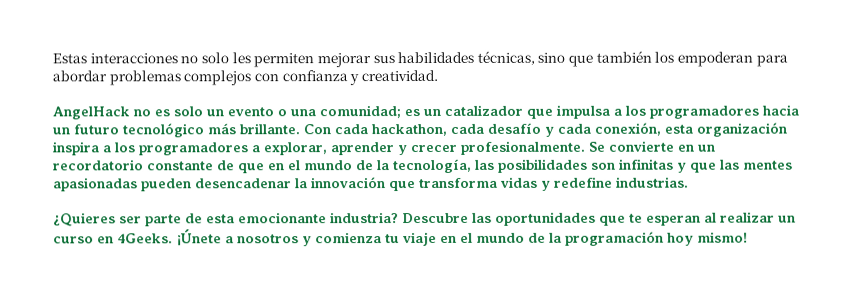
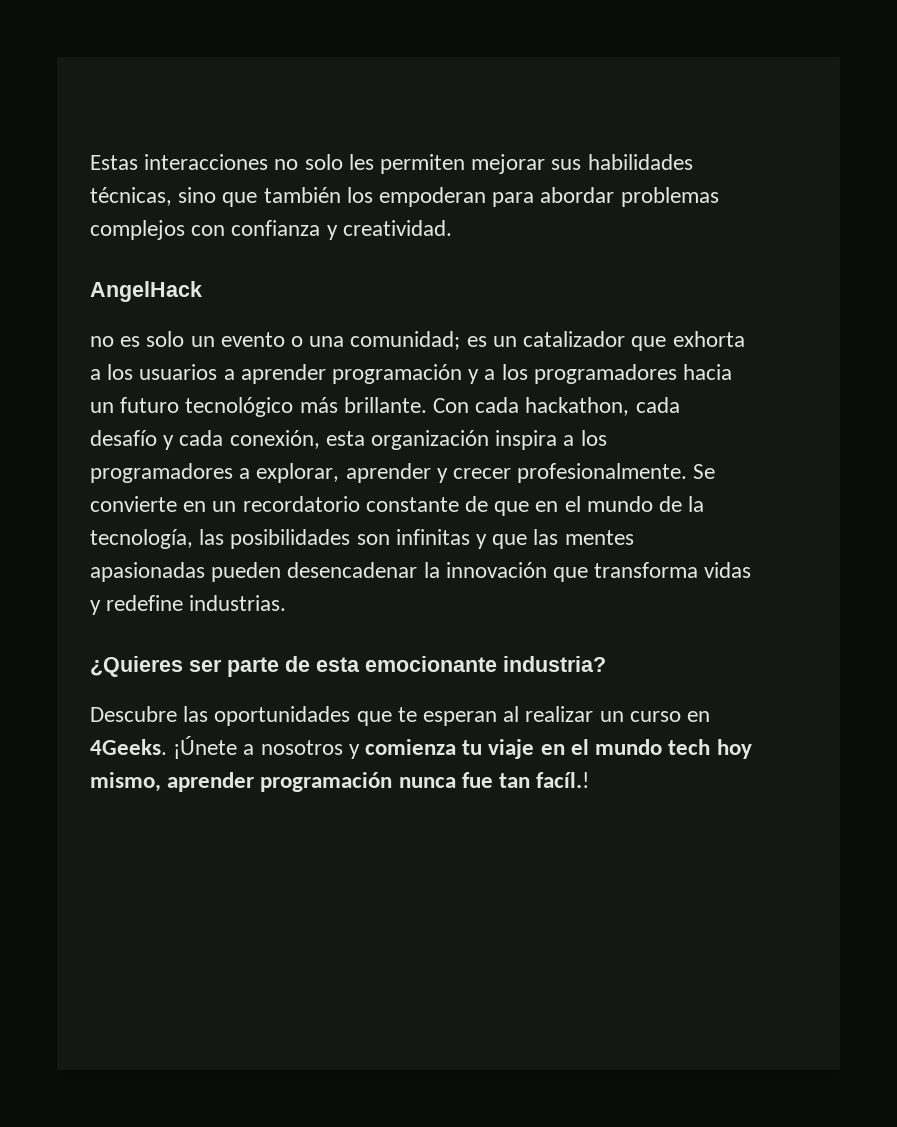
- AngelHack no es solo un evento o una comunidad; es un catalizador que impulsa a los programadores hacia un futuro tecnológico más brillante.
+ AngelHack
+ no es solo un evento o una comunidad; es un catalizador que exhorta a los usuarios a aprender programación y a los programadores hacia un futuro tecnológico más brillante.
- ¿Quieres ser parte de esta emocionante industria? Descubre las oportunidades que te esperan al realizar un curso en 4Geeks.
+ ¿Quieres ser parte de esta emocionante industria?
+ Descubre las oportunidades que te esperan al realizar un curso en 4Geeks.
- ¡Únete a nosotros y comienza tu viaje en el mundo de la programación hoy mismo!
+ ¡Únete a nosotros y comienza tu viaje en el mundo tech hoy mismo, aprender programación nunca fue tan facíl.!

